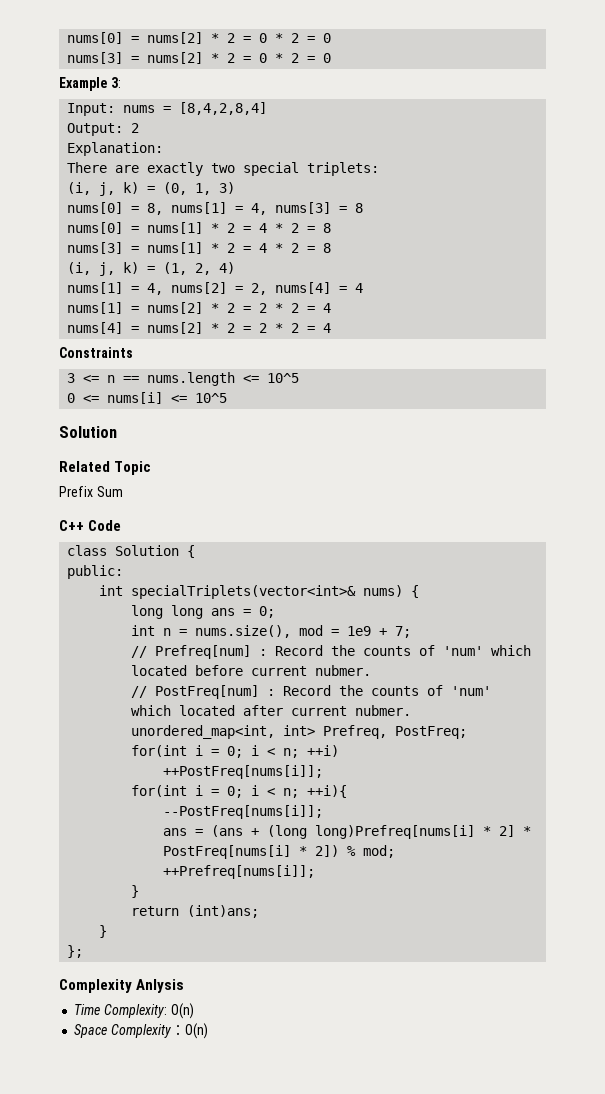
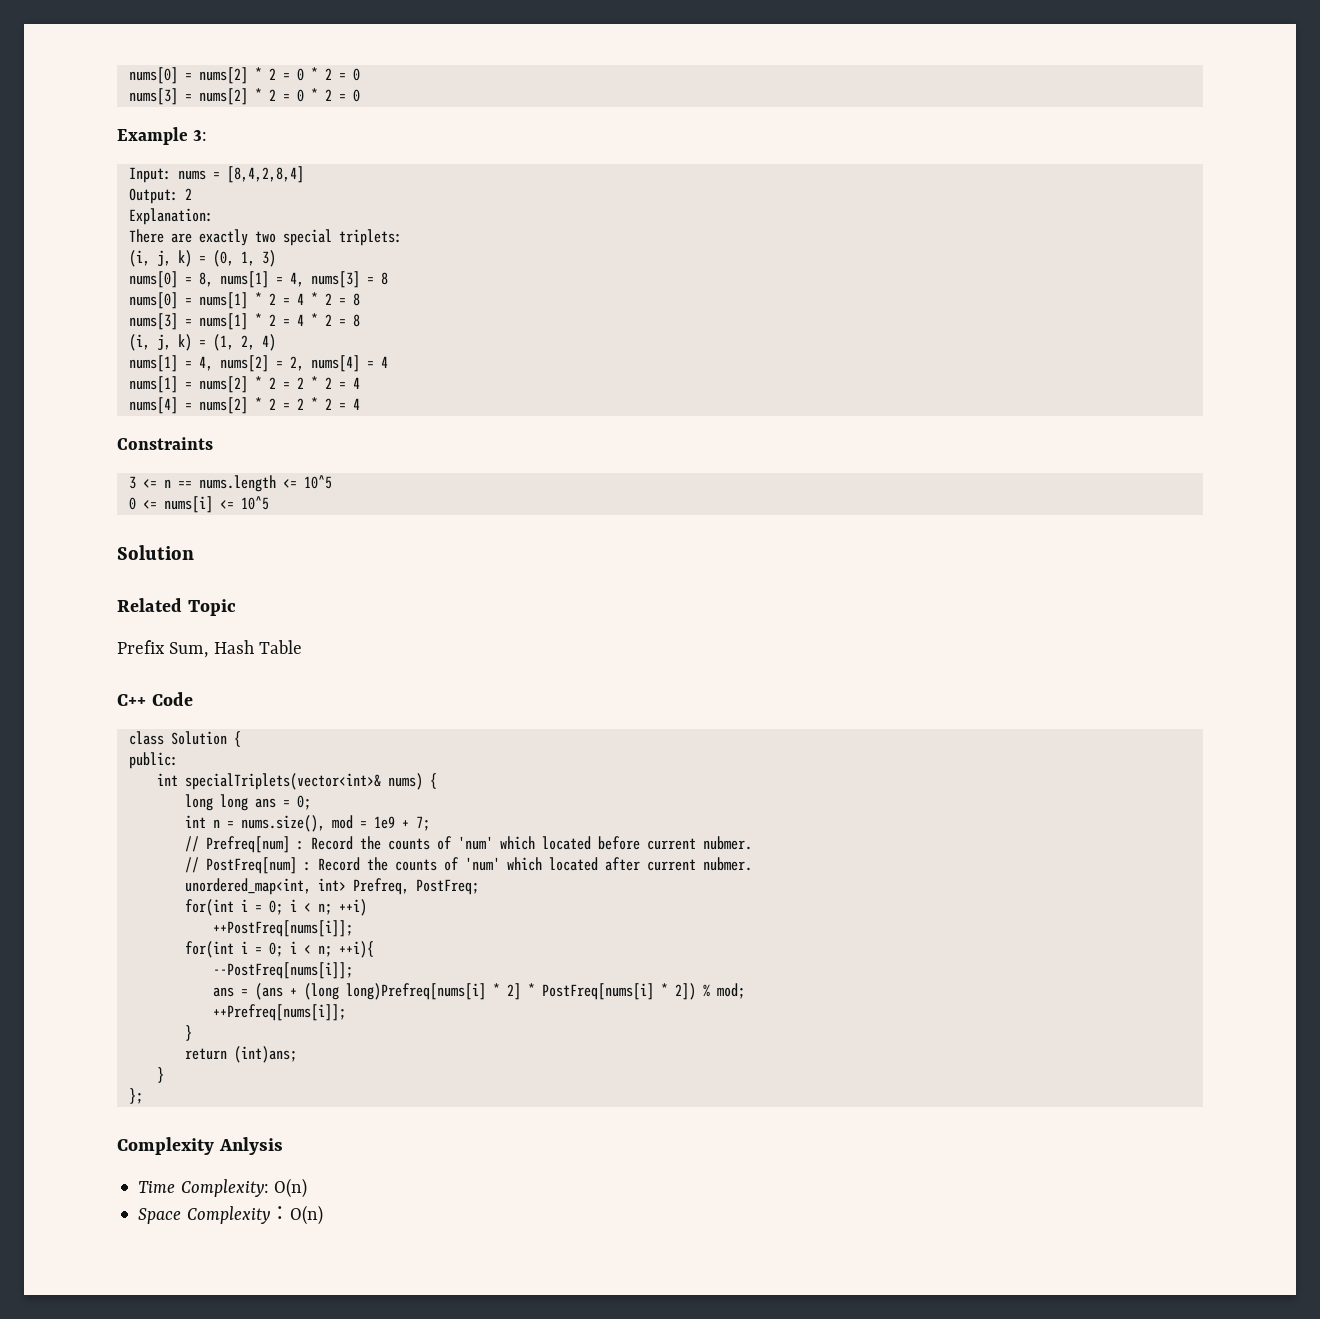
- Prefix Sum
+ Prefix Sum, Hash Table

